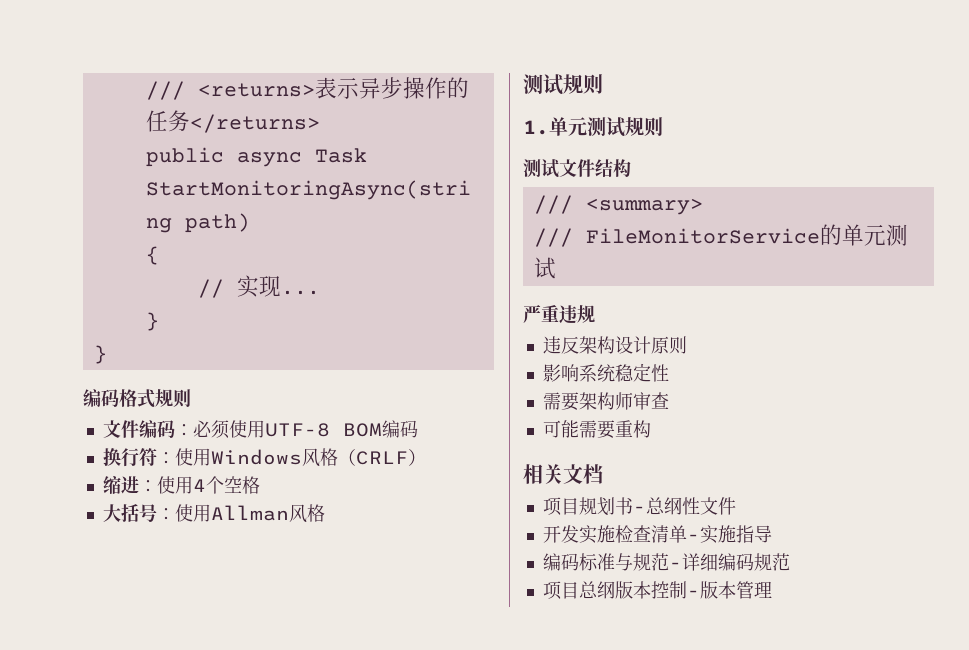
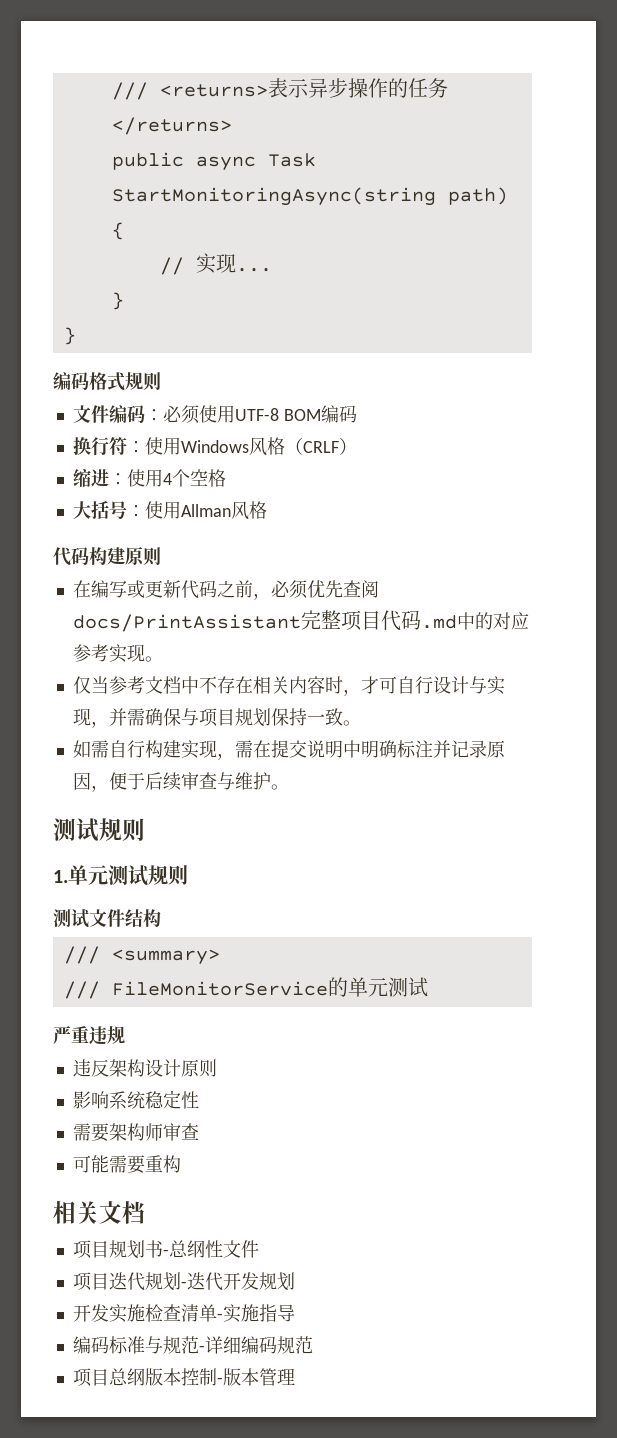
+ 代码构建原则
+ 在编写或更新代码之前，必须优先查阅docs/PrintAssistant完整项目代码.md中的对应参考实现。
+ 仅当参考文档中不存在相关内容时，才可自行设计与实现，并需确保与项目规划保持一致。
+ 如需自行构建实现，需在提交说明中明确标注并记录原因，便于后续审查与维护。
+ 项目迭代规划-迭代开发规划

